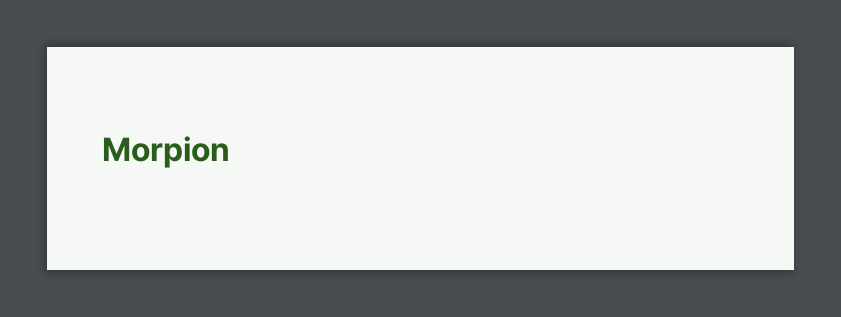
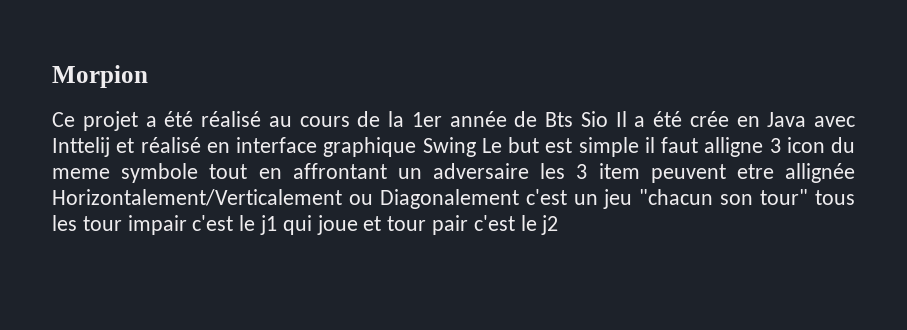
+ Ce projet a été réalisé au cours de la 1er année de Bts Sio Il a été crée en Java avec Inttelij et réalisé en interface graphique Swing Le but est simple il faut alligne 3 icon du meme symbole tout en affrontant un adversaire les 3 item peuvent etre allignée Horizontalement/Verticalement ou Diagonalement c'est un jeu "chacun son tour" tous les tour impair c'est le j1 qui joue et tour pair c'est le j2

